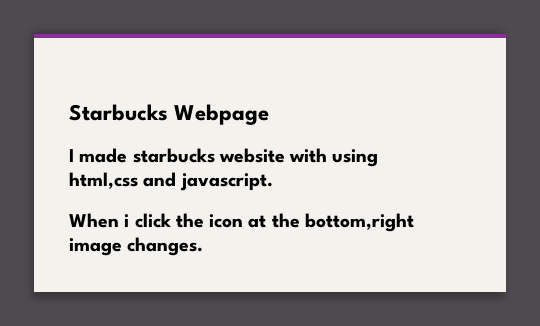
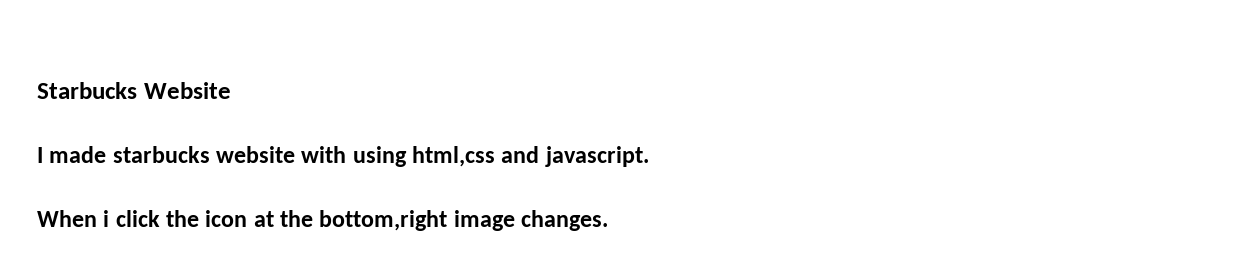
- Starbucks Webpage
+ Starbucks Website

